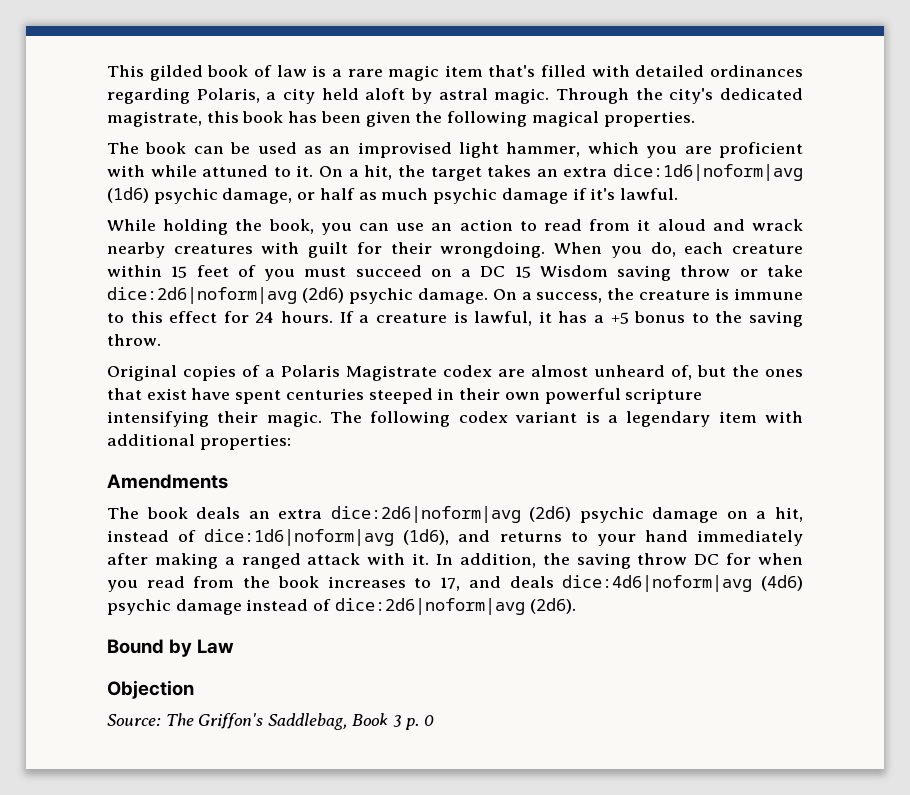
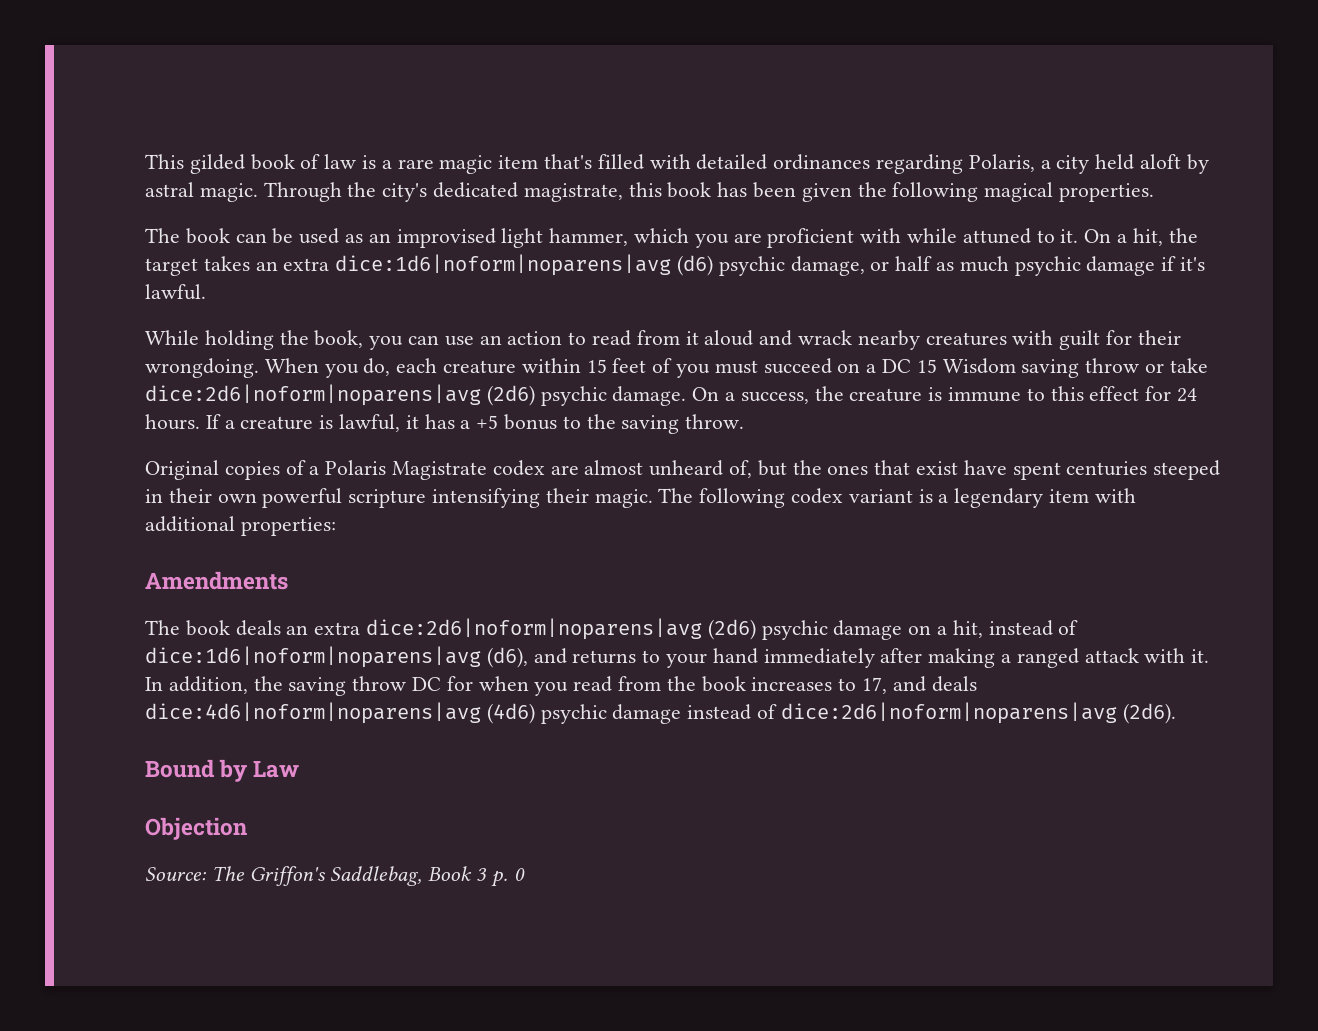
- On a hit, the target takes an extra dice:1d6|noform|avg (1d6) psychic damage, or half as much psychic damage if it's lawful.
+ On a hit, the target takes an extra dice:1d6|noform|noparens|avg (d6) psychic damage, or half as much psychic damage if it's lawful.
- When you do, each creature within 15 feet of you must succeed on a DC 15 Wisdom saving throw or take dice:2d6|noform|avg (2d6) psychic damage.
+ When you do, each creature within 15 feet of you must succeed on a DC 15 Wisdom saving throw or take dice:2d6|noform|noparens|avg (2d6) psychic damage.
- The book deals an extra dice:2d6|noform|avg (2d6) psychic damage on a hit, instead of dice:1d6|noform|avg (1d6), and returns to your hand immediately after making a ranged attack with it.
+ The book deals an extra dice:2d6|noform|noparens|avg (2d6) psychic damage on a hit, instead of dice:1d6|noform|noparens|avg (d6), and returns to your hand immediately after making a ranged attack with it.
- In addition, the saving throw DC for when you read from the book increases to 17, and deals dice:4d6|noform|avg (4d6) psychic damage instead of dice:2d6|noform|avg (2d6).
+ In addition, the saving throw DC for when you read from the book increases to 17, and deals dice:4d6|noform|noparens|avg (4d6) psychic damage instead of dice:2d6|noform|noparens|avg (2d6).

